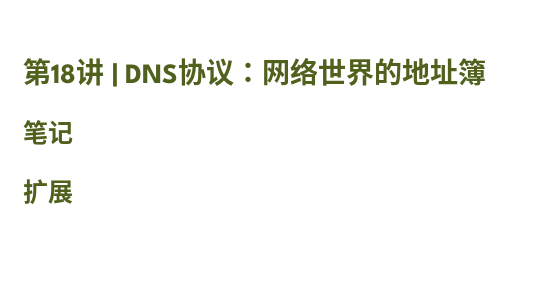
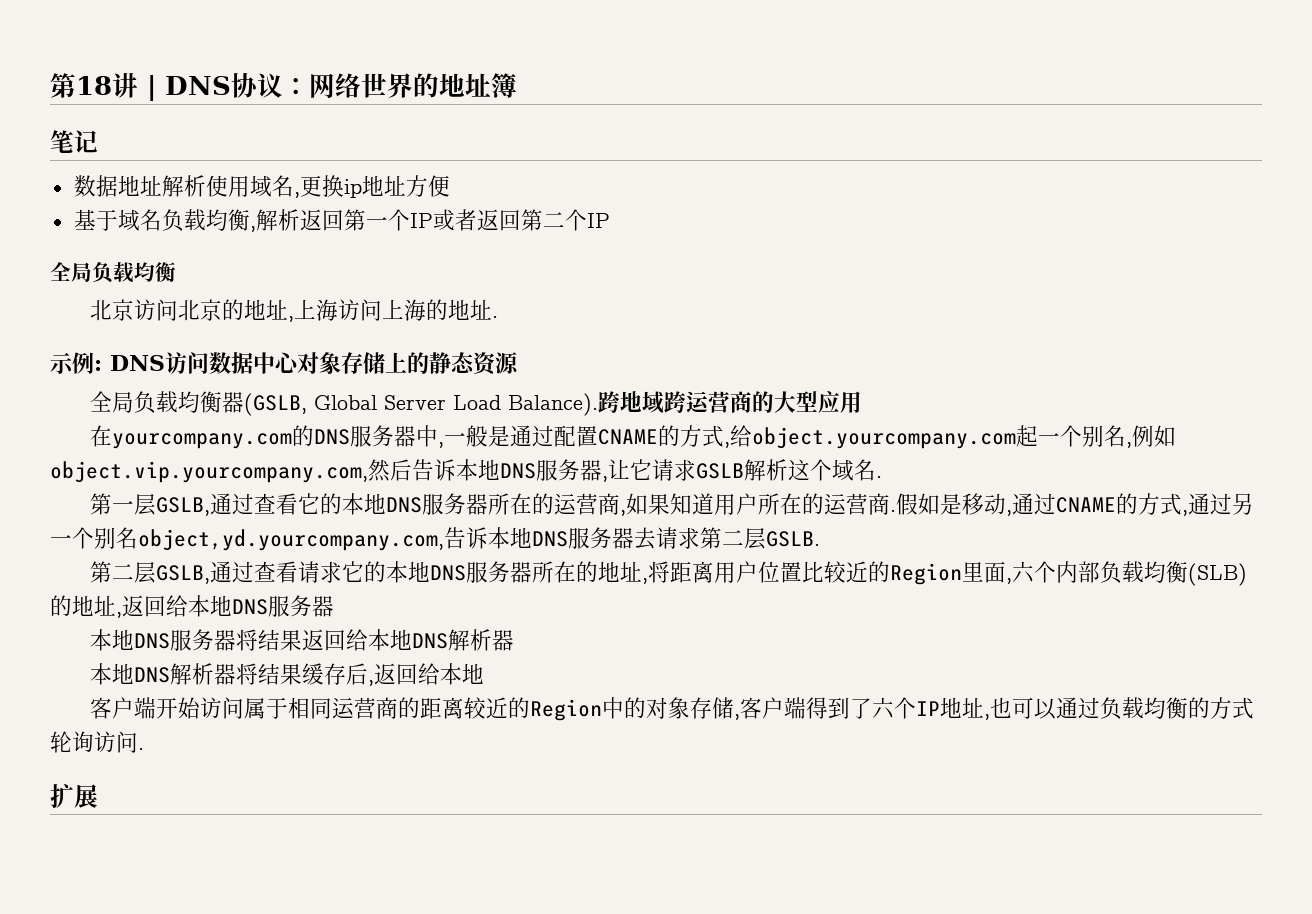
+ 数据地址解析使用域名,更换ip地址方便
+ 基于域名负载均衡,解析返回第一个IP或者返回第二个IP
+ 全局负载均衡
+ 北京访问北京的地址,上海访问上海的地址.
+ 示例: DNS访问数据中心对象存储上的静态资源
+ 全局负载均衡器(GSLB, Global Server Load Balance).跨地域跨运营商的大型应用
+ 在yourcompany.com的DNS服务器中,一般是通过配置CNAME的方式,给object.yourcompany.com起一个别名,例如object.vip.yourcompany.com,然后告诉本地DNS服务器,让它请求GSLB解析这个域名.
+ 第一层GSLB,通过查看它的本地DNS服务器所在的运营商,如果知道用户所在的运营商.假如是移动,通过CNAME的方式,通过另一个别名object,yd.yourcompany.com,告诉本地DNS服务器去请求第二层GSLB.
+ 第二层GSLB,通过查看请求它的本地DNS服务器所在的地址,将距离用户位置比较近的Region里面,六个内部负载均衡(SLB)的地址,返回给本地DNS服务器
+ 本地DNS服务器将结果返回给本地DNS解析器
+ 本地DNS解析器将结果缓存后,返回给本地
+ 客户端开始访问属于相同运营商的距离较近的Region中的对象存储,客户端得到了六个IP地址,也可以通过负载均衡的方式轮询访问.

